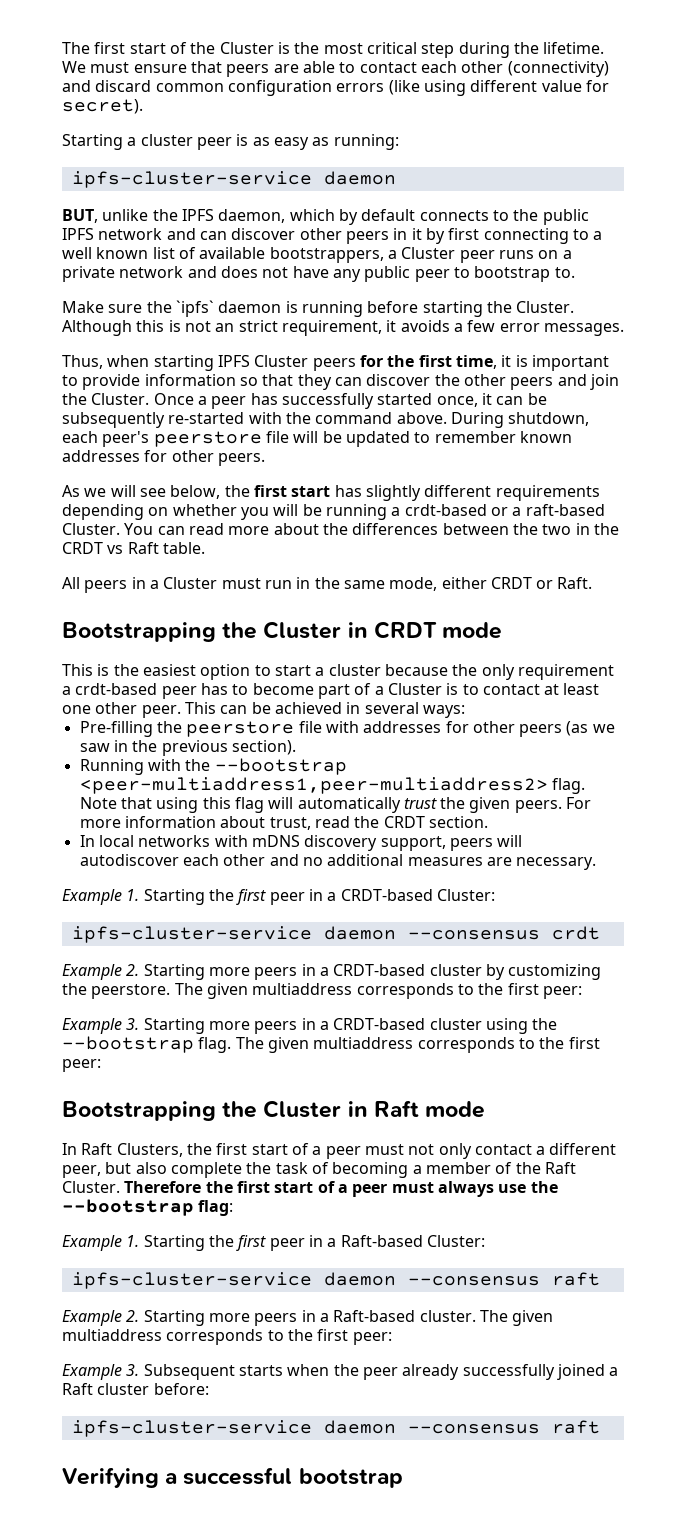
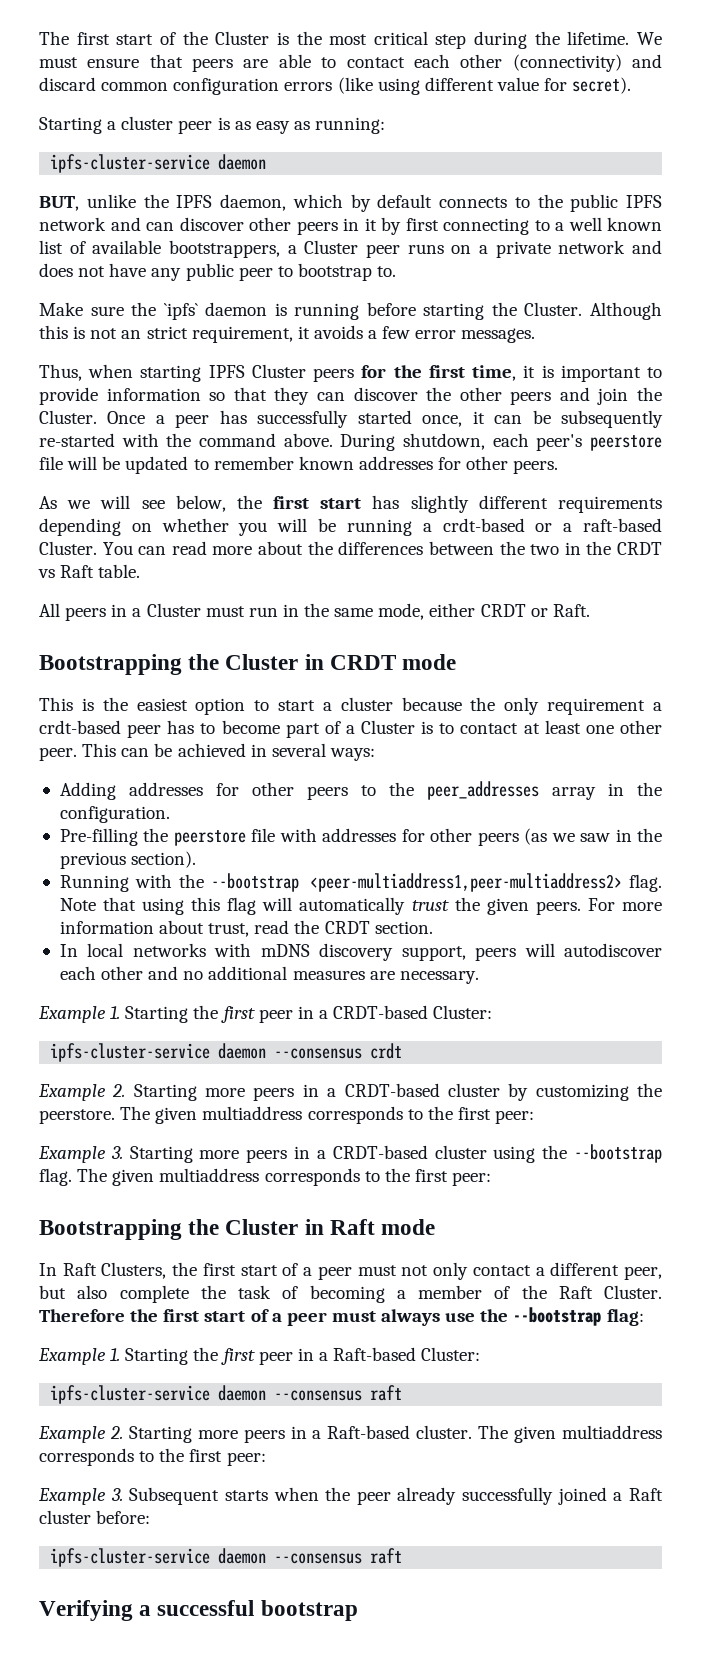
+ Adding addresses for other peers to the peer_addresses array in the configuration.

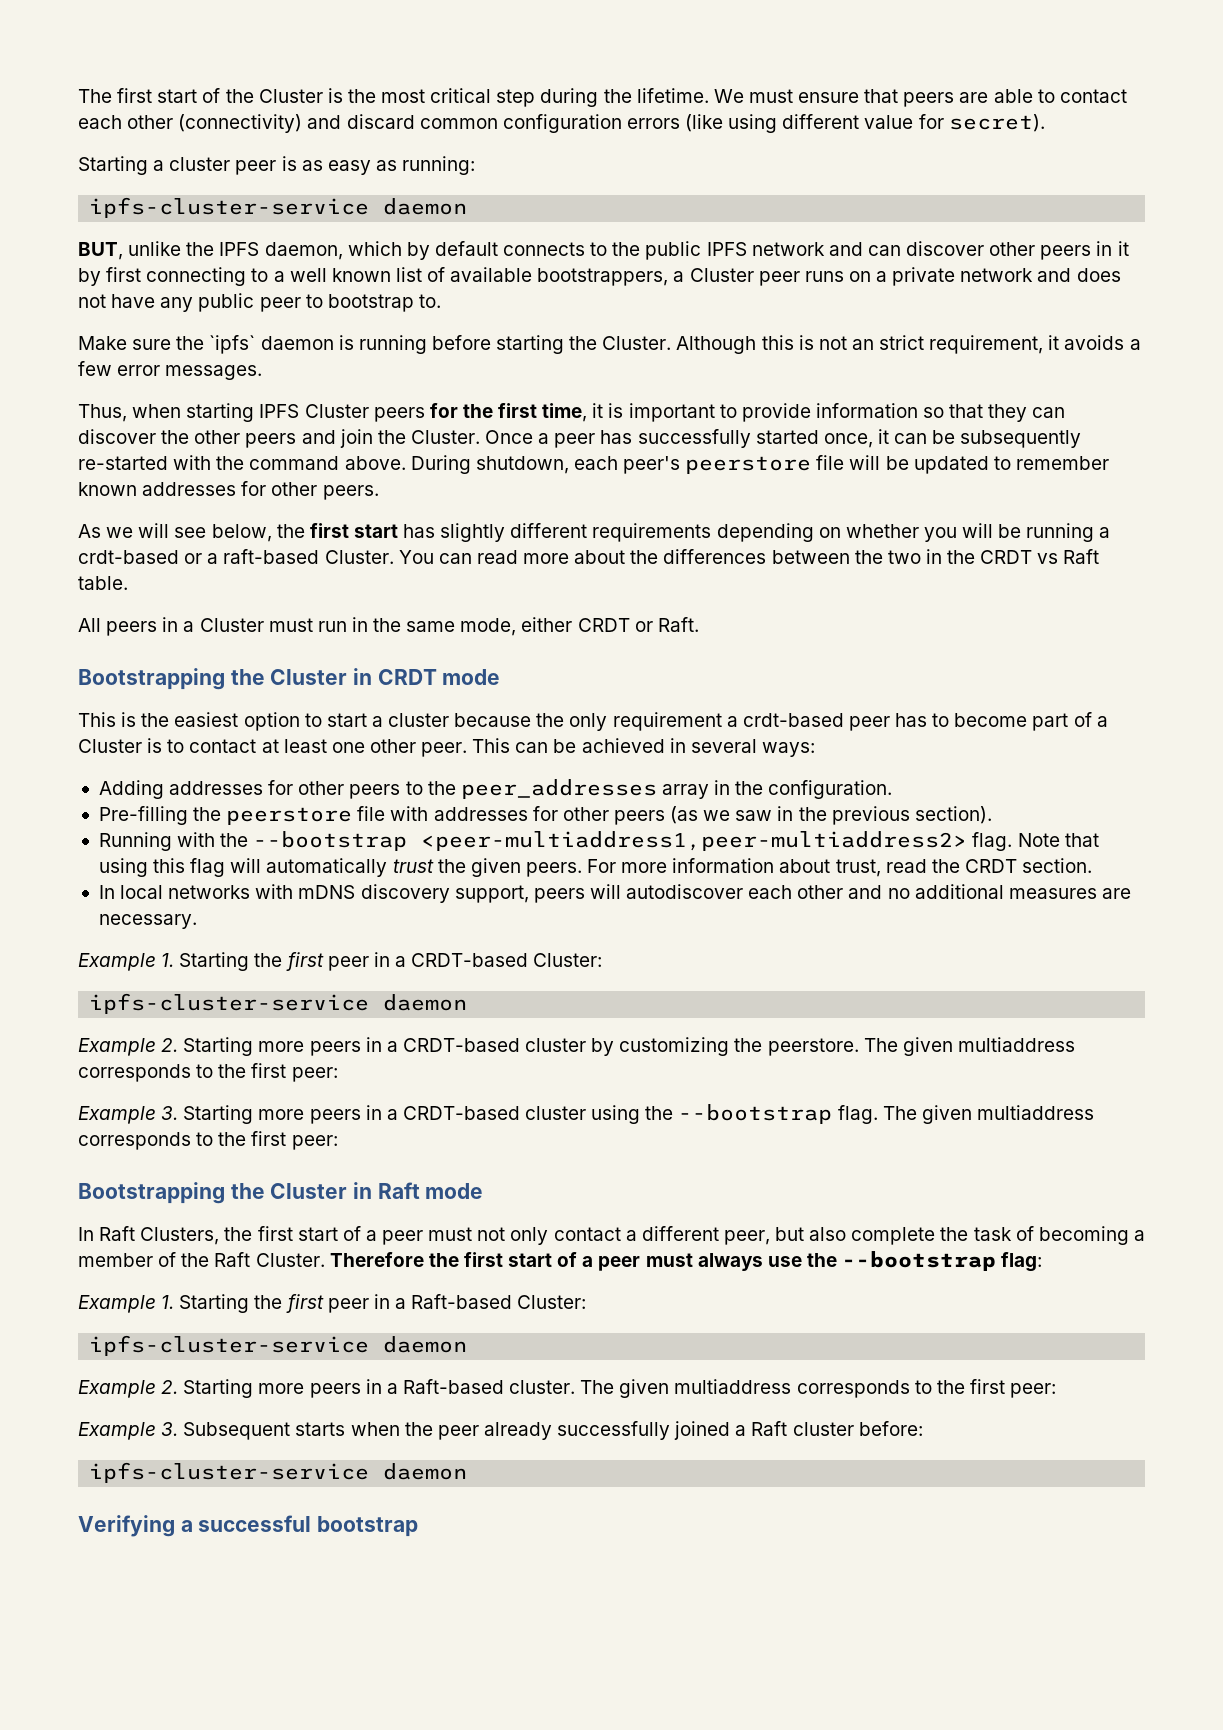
  Example 1. Starting the first peer in a CRDT-based Cluster:
- ipfs-cluster-service daemon --consensus crdt
+ ipfs-cluster-service daemon
  Example 1. Starting the first peer in a Raft-based Cluster:
- ipfs-cluster-service daemon --consensus raft
+ ipfs-cluster-service daemon
  Example 3. Subsequent starts when the peer already successfully joined a Raft cluster before:
- ipfs-cluster-service daemon --consensus raft
+ ipfs-cluster-service daemon

